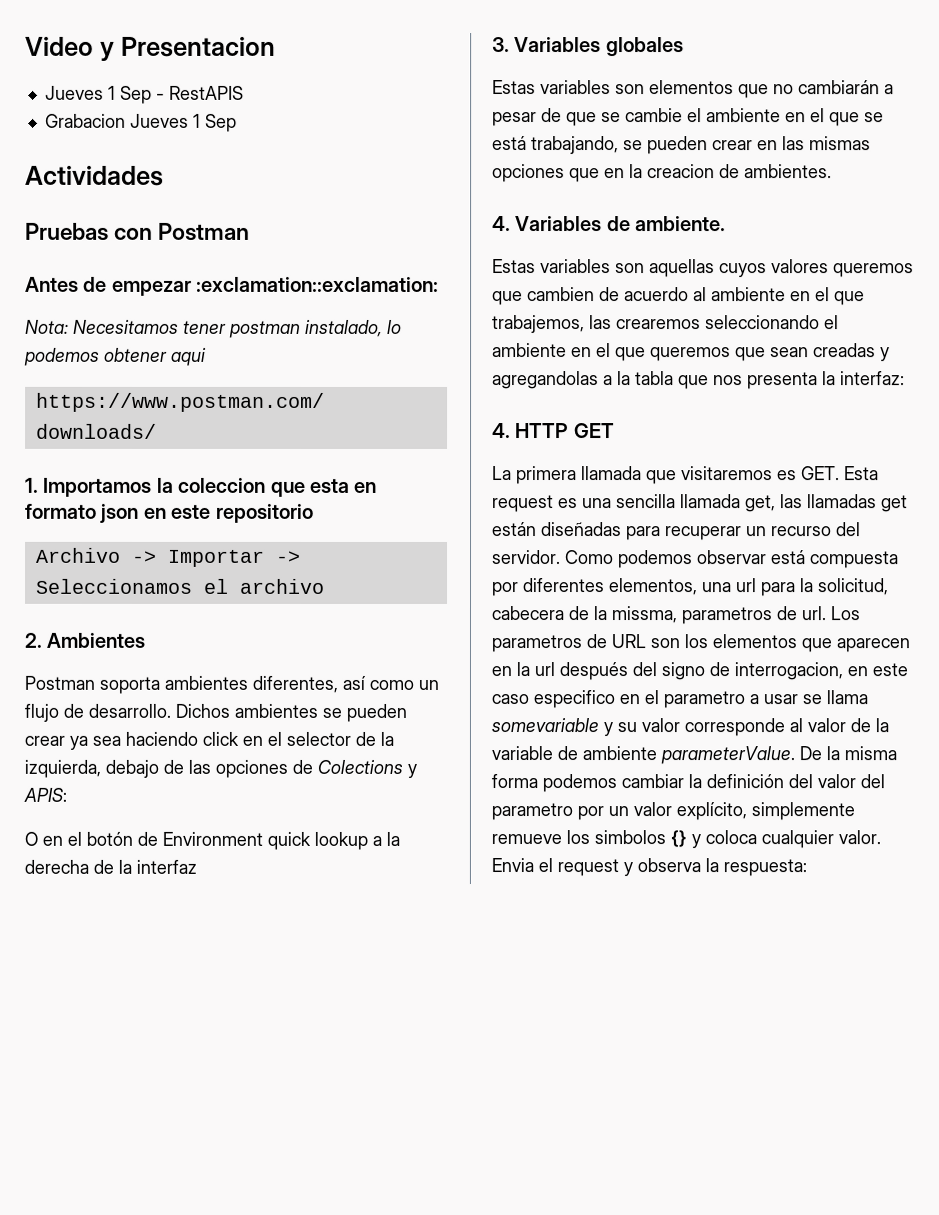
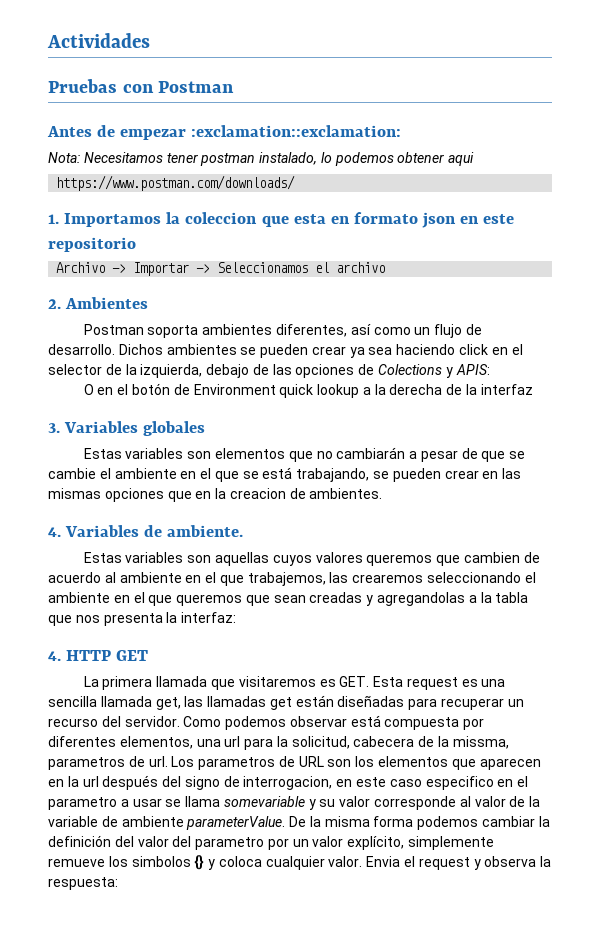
- Video y Presentacion
- Jueves 1 Sep - RestAPIS
- Grabacion Jueves 1 Sep

